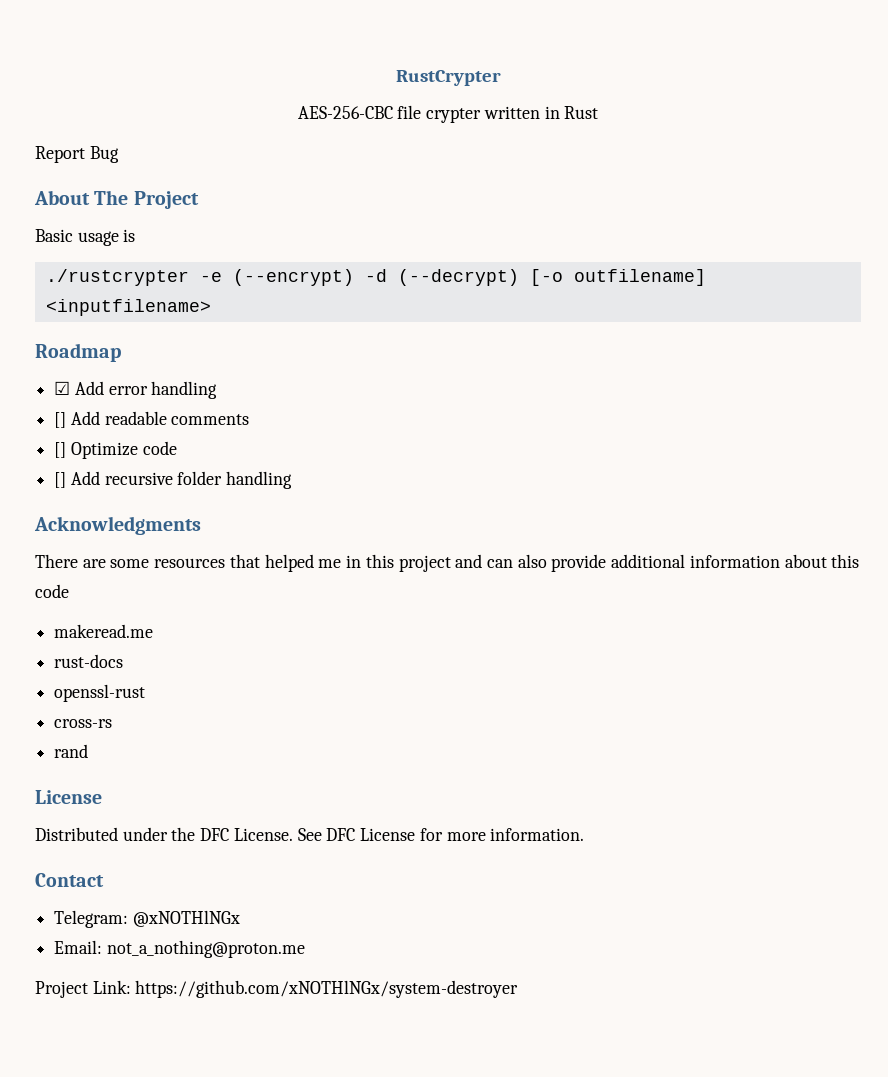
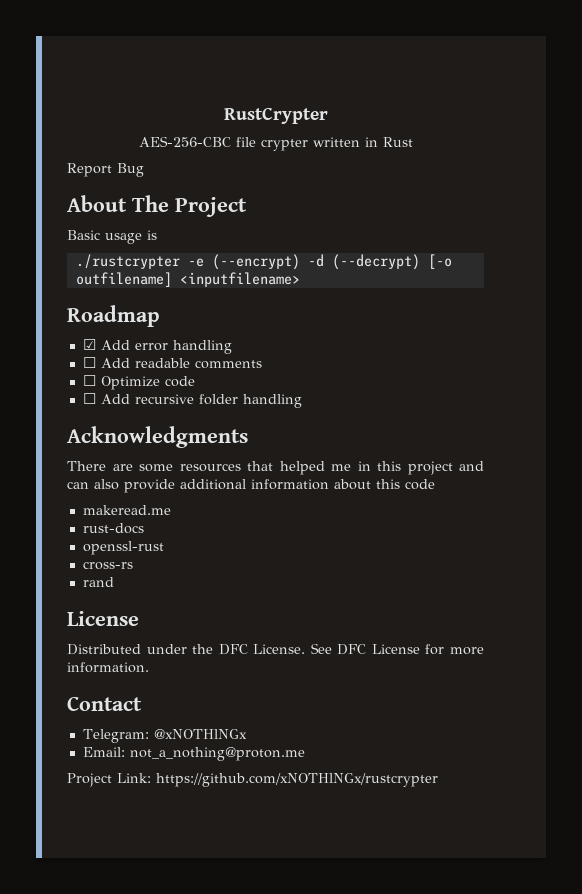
- [] Add readable comments
+ ☐ Add readable comments
- [] Optimize code
+ ☐ Optimize code
- [] Add recursive folder handling
+ ☐ Add recursive folder handling
- Project Link: https://github.com/xNOTHlNGx/system-destroyer
+ Project Link: https://github.com/xNOTHlNGx/rustcrypter

